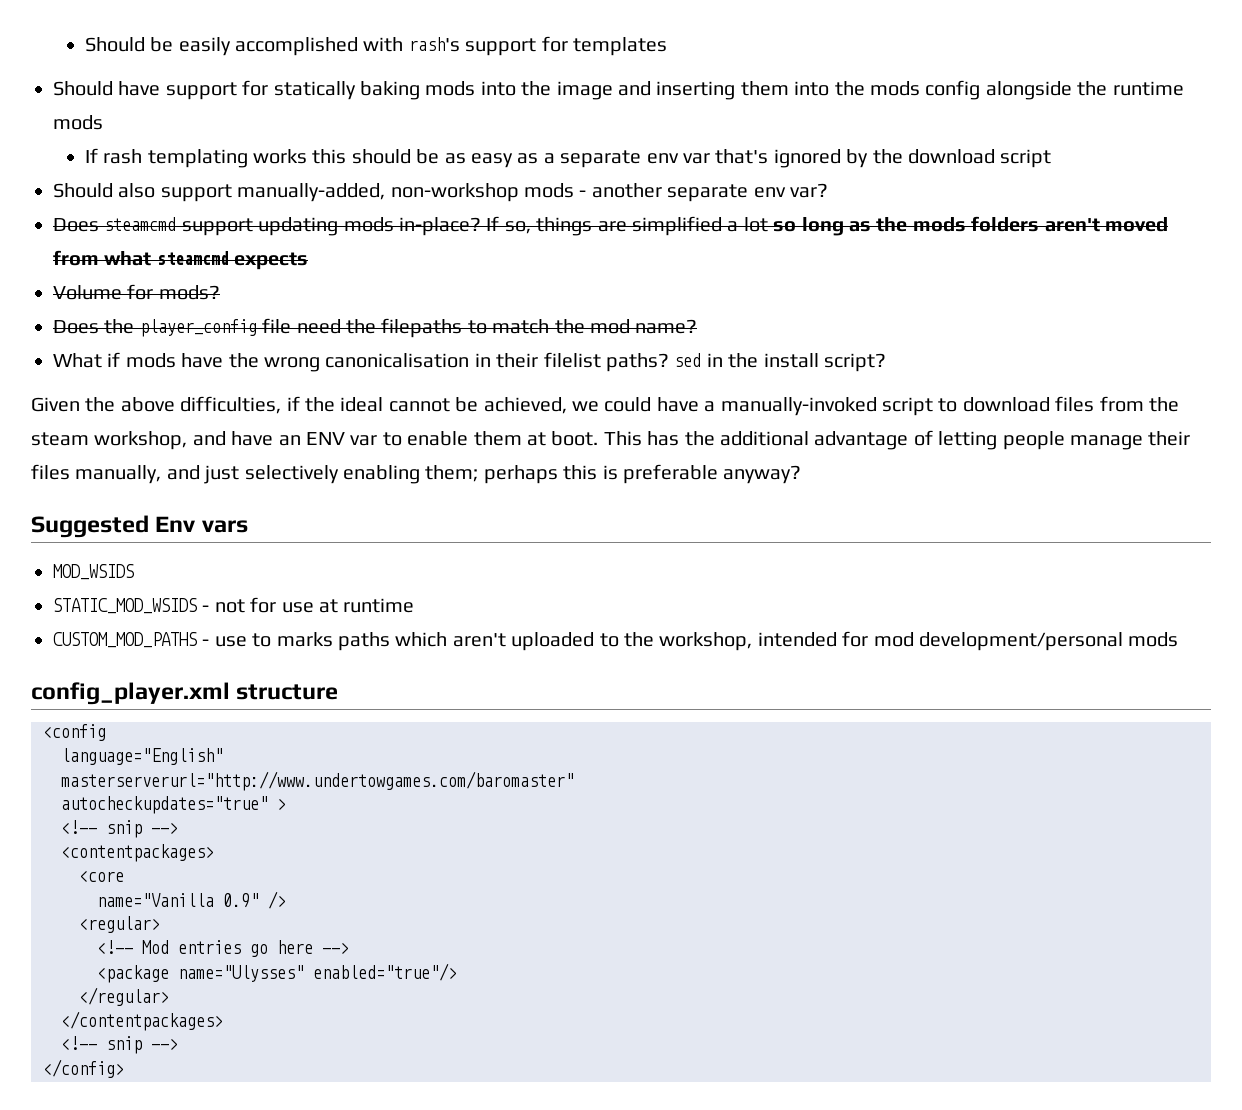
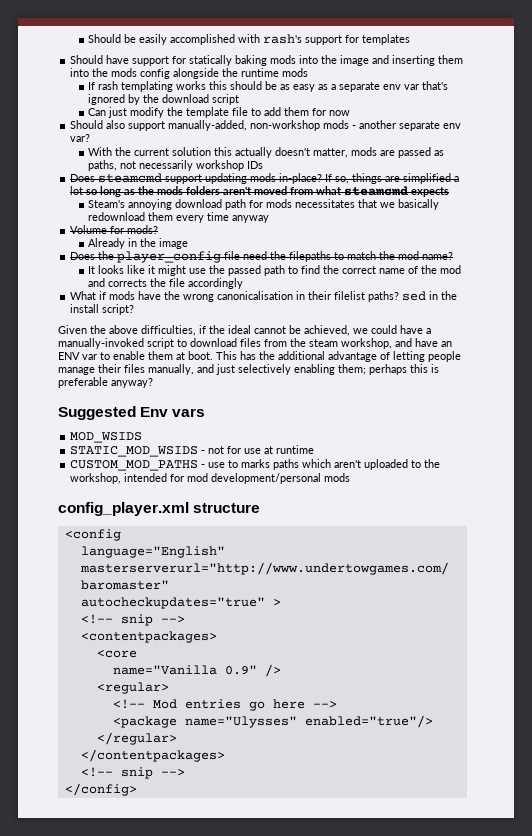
+ Can just modify the template file to add them for now
+ With the current solution this actually doesn't matter, mods are passed as paths, not necessarily workshop IDs
+ Steam's annoying download path for mods necessitates that we basically redownload them every time anyway
+ Already in the image
+ It looks like it might use the passed path to find the correct name of the mod and corrects the file accordingly

